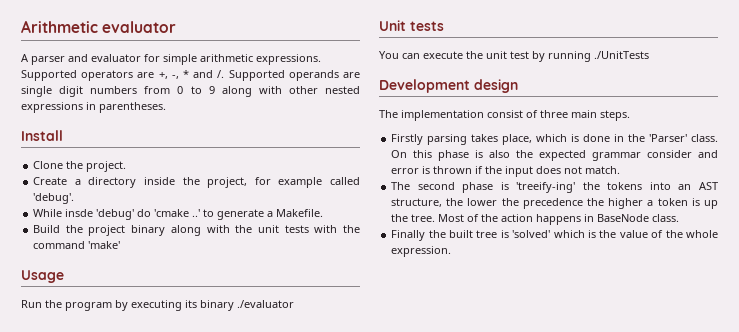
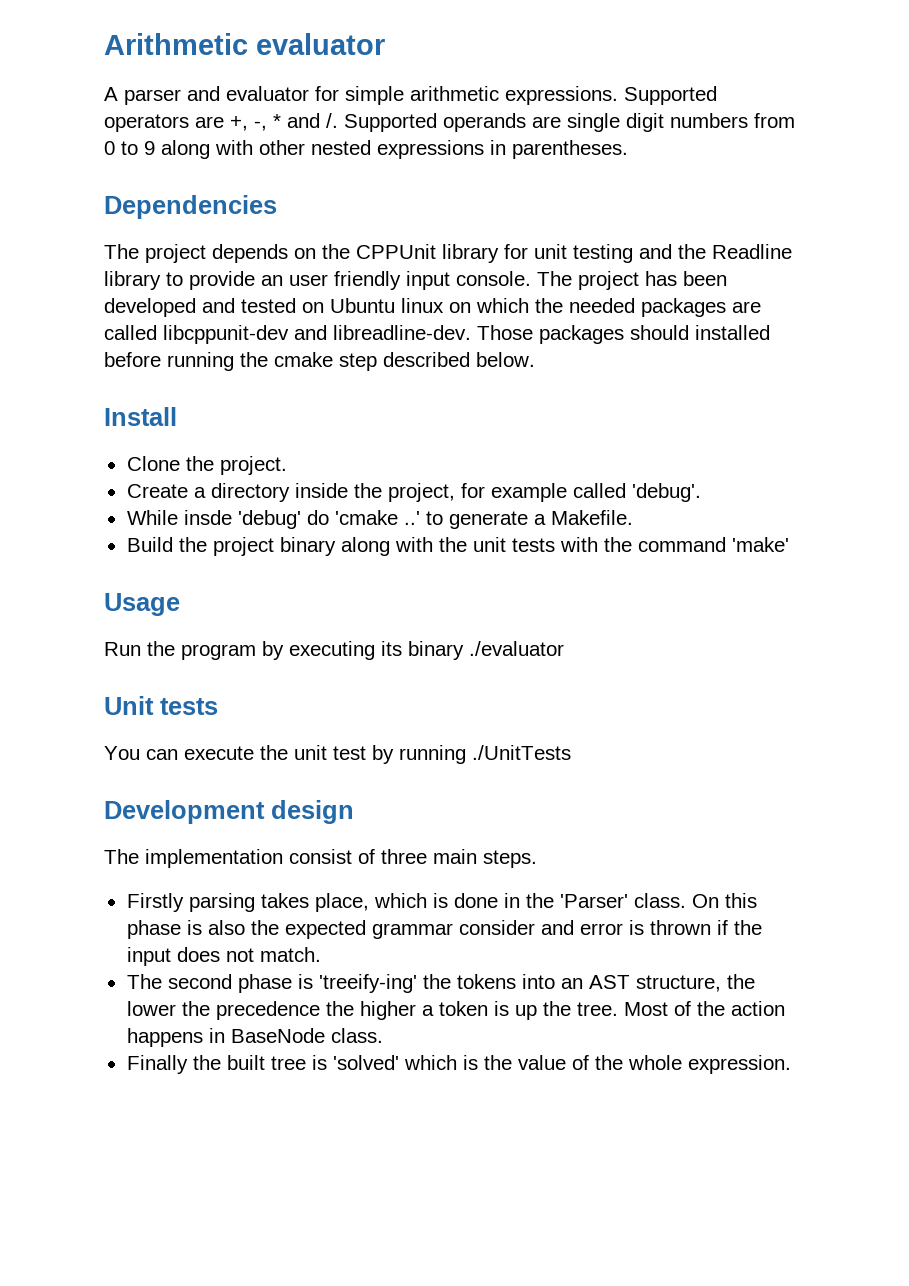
+ Dependencies
+ The project depends on the CPPUnit library for unit testing and the Readline library to provide an user friendly input console. The project has been developed and tested on Ubuntu linux on which the needed packages are called libcppunit-dev and libreadline-dev. Those packages should installed before running the cmake step described below.

